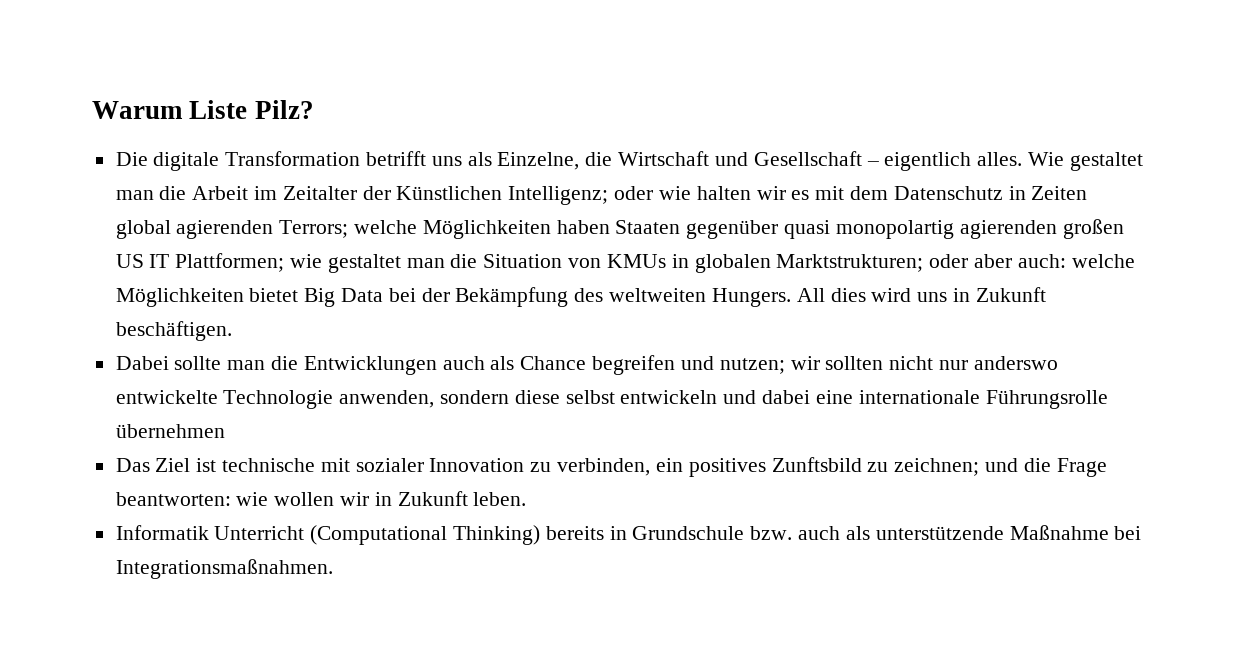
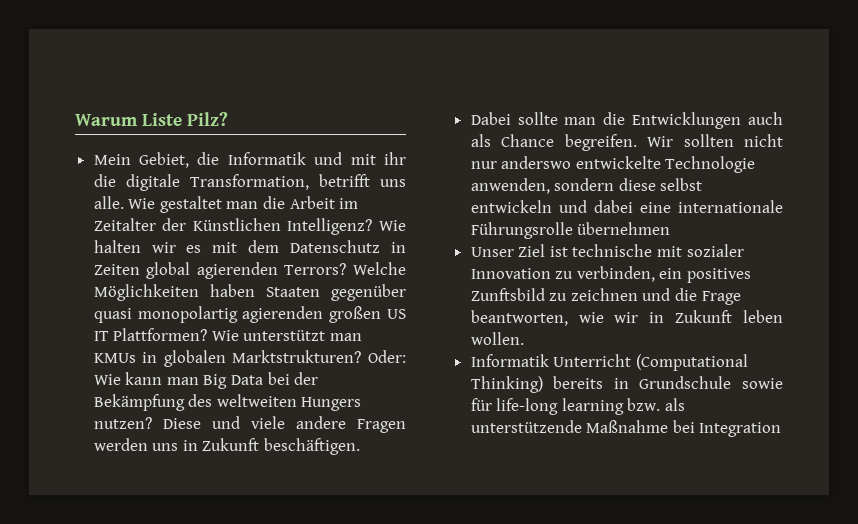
- Die digitale Transformation betrifft uns als Einzelne, die Wirtschaft und Gesellschaft – eigentlich alles.
+ Mein Gebiet, die Informatik und mit ihr die digitale Transformation, betrifft uns alle.
- Wie gestaltet man die Arbeit im Zeitalter der Künstlichen Intelligenz; oder wie halten wir es mit dem Datenschutz in Zeiten global agierenden Terrors; welche Möglichkeiten haben Staaten gegenüber quasi monopolartig agierenden großen US IT Plattformen; wie gestaltet man die Situation von KMUs in globalen Marktstrukturen; oder aber auch: welche Möglichkeiten bietet Big Data bei der Bekämpfung des weltweiten Hungers. All dies wird uns in Zukunft beschäftigen.
+ Wie gestaltet man die Arbeit im Zeitalter der Künstlichen Intelligenz? Wie halten wir es mit dem Datenschutz in Zeiten global agierenden Terrors? Welche Möglichkeiten haben Staaten gegenüber quasi monopolartig agierenden großen US IT Plattformen? Wie unterstützt man KMUs in globalen Marktstrukturen? Oder: Wie kann man Big Data bei der Bekämpfung des weltweiten Hungers nutzen? Diese und viele andere Fragen werden uns in Zukunft beschäftigen.
- Dabei sollte man die Entwicklungen auch als Chance begreifen und nutzen; wir sollten nicht nur anderswo entwickelte Technologie anwenden, sondern diese selbst entwickeln und dabei eine internationale Führungsrolle übernehmen
+ Dabei sollte man die Entwicklungen auch als Chance begreifen. Wir sollten nicht nur anderswo entwickelte Technologie anwenden, sondern diese selbst entwickeln und dabei eine internationale Führungsrolle übernehmen
- Das Ziel ist technische mit sozialer Innovation zu verbinden, ein positives Zunftsbild zu zeichnen; und die Frage beantworten: wie wollen wir in Zukunft leben.
+ Unser Ziel ist technische mit sozialer Innovation zu verbinden, ein positives Zunftsbild zu zeichnen und die Frage beantworten, wie wir in Zukunft leben wollen.
- Informatik Unterricht (Computational Thinking) bereits in Grundschule bzw. auch als unterstützende Maßnahme bei Integrationsmaßnahmen.
+ Informatik Unterricht (Computational Thinking) bereits in Grundschule sowie für life-long learning bzw. als unterstützende Maßnahme bei Integration

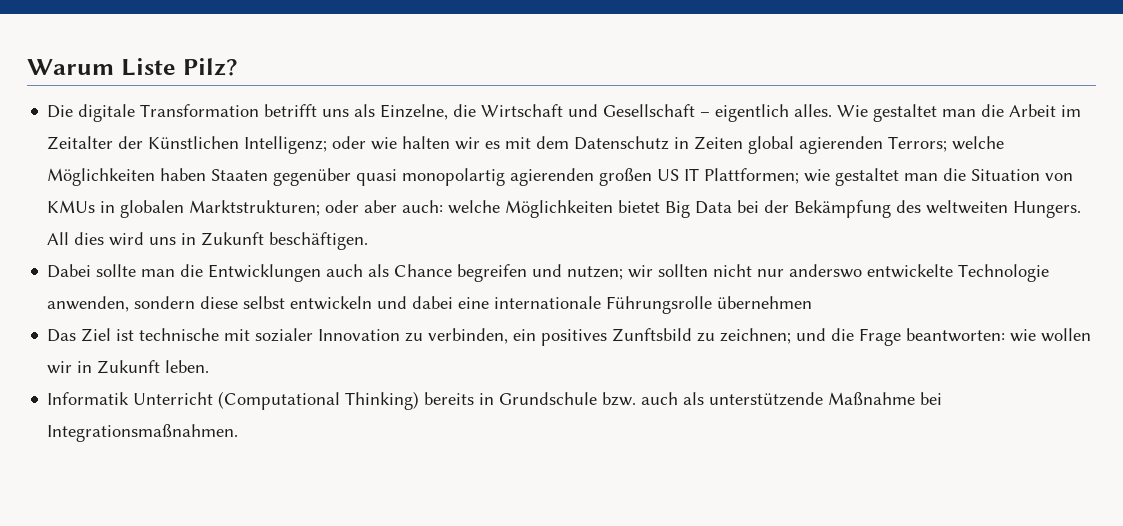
- Mein Gebiet, die Informatik und mit ihr die digitale Transformation, betrifft uns alle.
+ Die digitale Transformation betrifft uns als Einzelne, die Wirtschaft und Gesellschaft – eigentlich alles.
- Wie gestaltet man die Arbeit im Zeitalter der Künstlichen Intelligenz? Wie halten wir es mit dem Datenschutz in Zeiten global agierenden Terrors? Welche Möglichkeiten haben Staaten gegenüber quasi monopolartig agierenden großen US IT Plattformen? Wie unterstützt man KMUs in globalen Marktstrukturen? Oder: Wie kann man Big Data bei der Bekämpfung des weltweiten Hungers nutzen? Diese und viele andere Fragen werden uns in Zukunft beschäftigen.
+ Wie gestaltet man die Arbeit im Zeitalter der Künstlichen Intelligenz; oder wie halten wir es mit dem Datenschutz in Zeiten global agierenden Terrors; welche Möglichkeiten haben Staaten gegenüber quasi monopolartig agierenden großen US IT Plattformen; wie gestaltet man die Situation von KMUs in globalen Marktstrukturen; oder aber auch: welche Möglichkeiten bietet Big Data bei der Bekämpfung des weltweiten Hungers. All dies wird uns in Zukunft beschäftigen.
- Dabei sollte man die Entwicklungen auch als Chance begreifen. Wir sollten nicht nur anderswo entwickelte Technologie anwenden, sondern diese selbst entwickeln und dabei eine internationale Führungsrolle übernehmen
+ Dabei sollte man die Entwicklungen auch als Chance begreifen und nutzen; wir sollten nicht nur anderswo entwickelte Technologie anwenden, sondern diese selbst entwickeln und dabei eine internationale Führungsrolle übernehmen
- Unser Ziel ist technische mit sozialer Innovation zu verbinden, ein positives Zunftsbild zu zeichnen und die Frage beantworten, wie wir in Zukunft leben wollen.
+ Das Ziel ist technische mit sozialer Innovation zu verbinden, ein positives Zunftsbild zu zeichnen; und die Frage beantworten: wie wollen wir in Zukunft leben.
- Informatik Unterricht (Computational Thinking) bereits in Grundschule sowie für life-long learning bzw. als unterstützende Maßnahme bei Integration
+ Informatik Unterricht (Computational Thinking) bereits in Grundschule bzw. auch als unterstützende Maßnahme bei Integrationsmaßnahmen.

